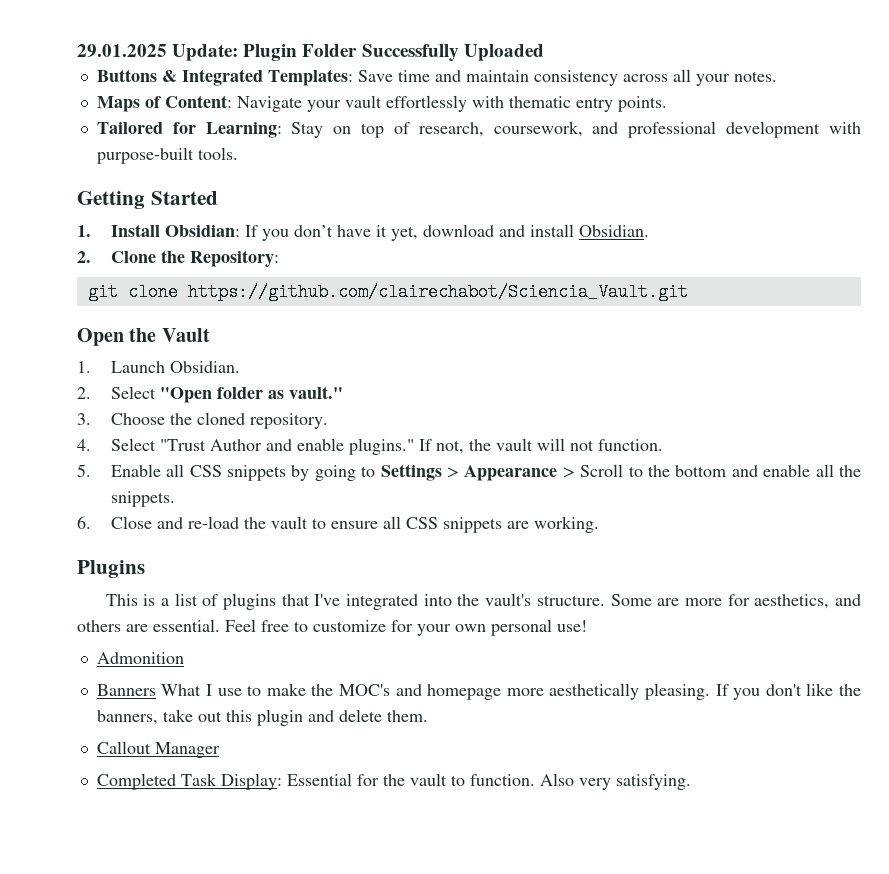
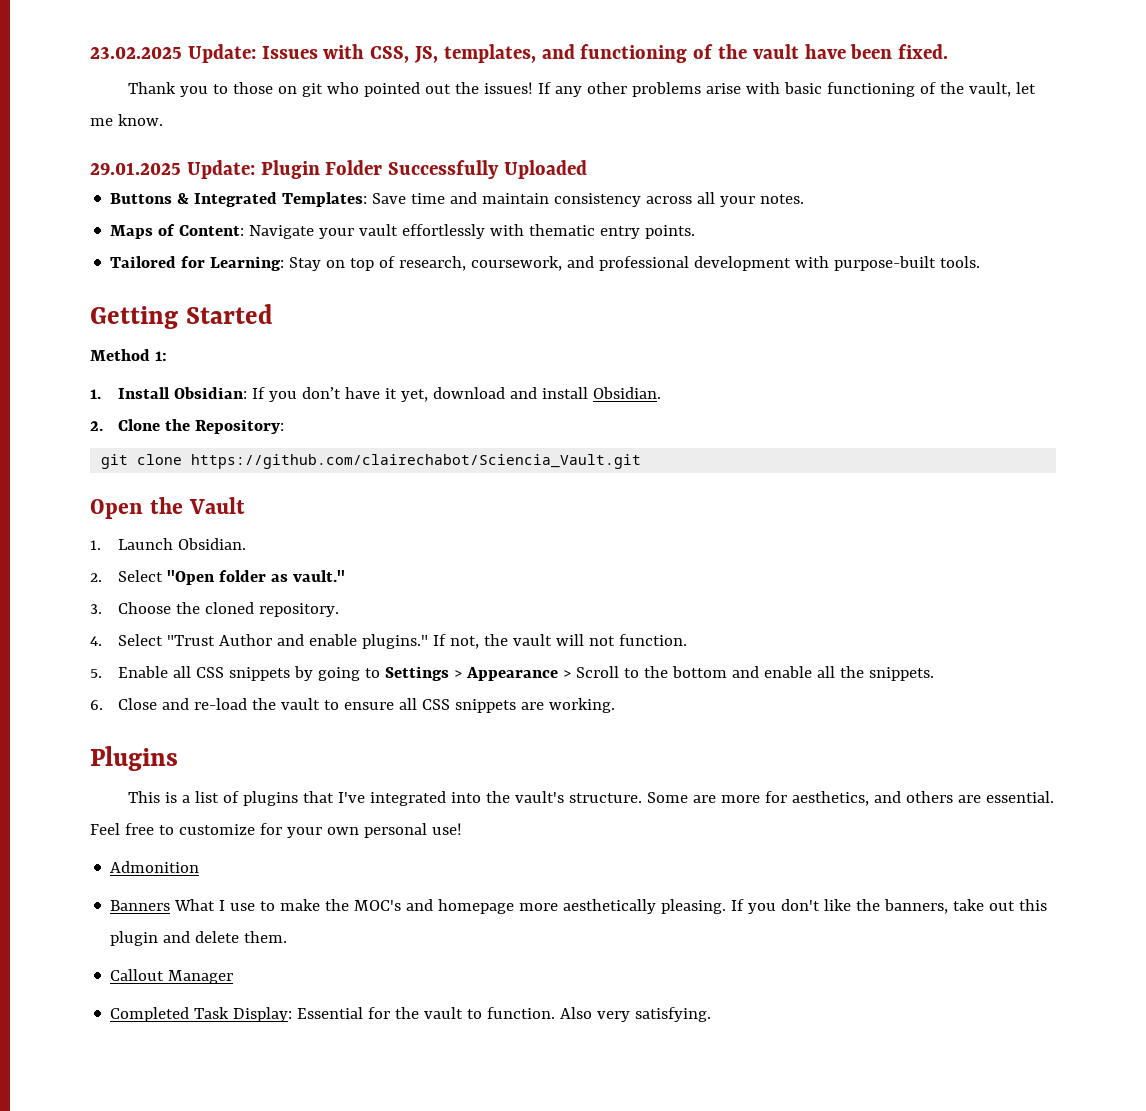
+ 23.02.2025 Update: Issues with CSS, JS, templates, and functioning of the vault have been fixed.
+ Thank you to those on git who pointed out the issues! If any other problems arise with basic functioning of the vault, let me know.
+ Method 1:

